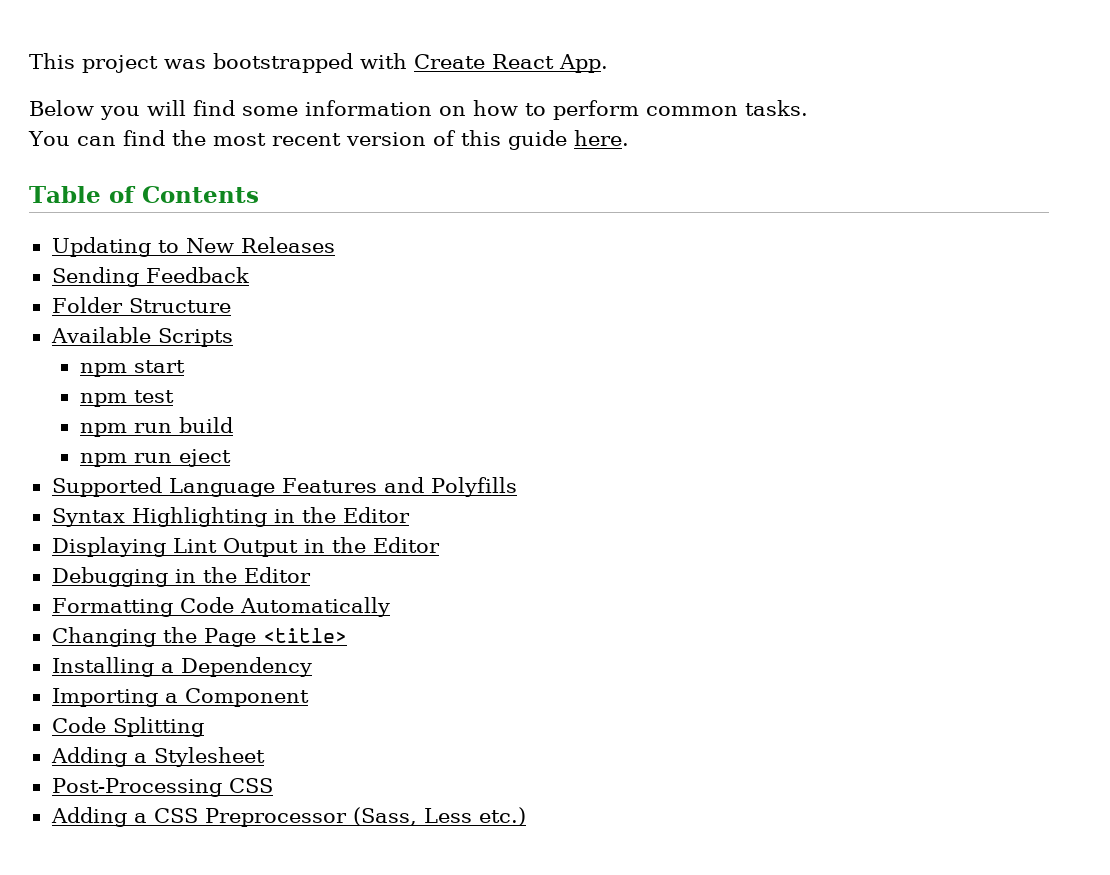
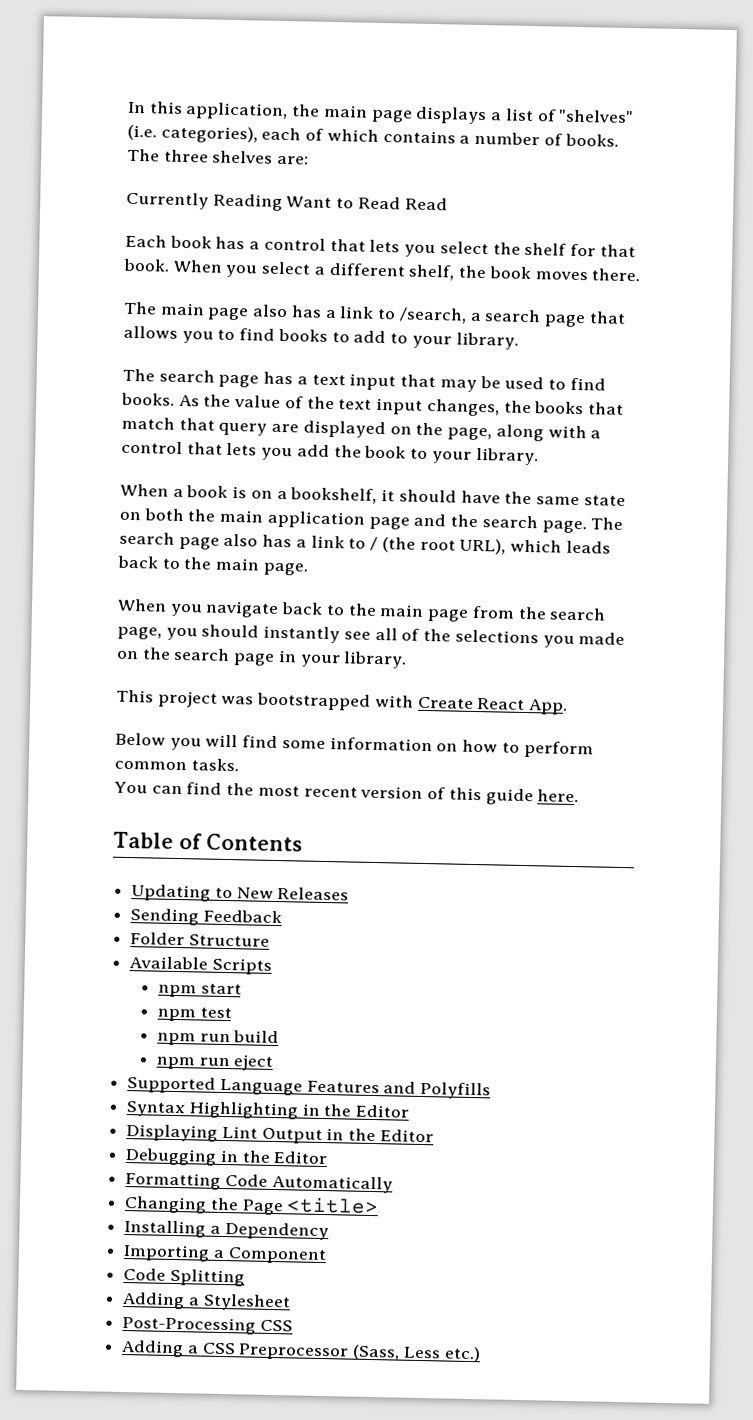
+ In this application, the main page displays a list of "shelves" (i.e. categories), each of which contains a number of books. The three shelves are:
+ Currently Reading Want to Read Read
+ Each book has a control that lets you select the shelf for that book. When you select a different shelf, the book moves there.
+ The main page also has a link to /search, a search page that allows you to find books to add to your library.
+ The search page has a text input that may be used to find books. As the value of the text input changes, the books that match that query are displayed on the page, along with a control that lets you add the book to your library.
+ When a book is on a bookshelf, it should have the same state on both the main application page and the search page. The search page also has a link to / (the root URL), which leads back to the main page.
+ When you navigate back to the main page from the search page, you should instantly see all of the selections you made on the search page in your library.

